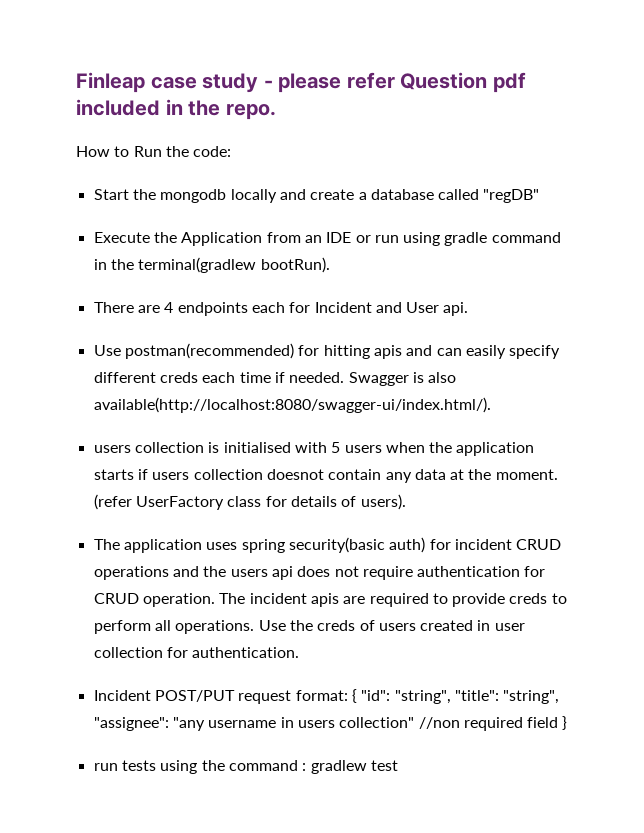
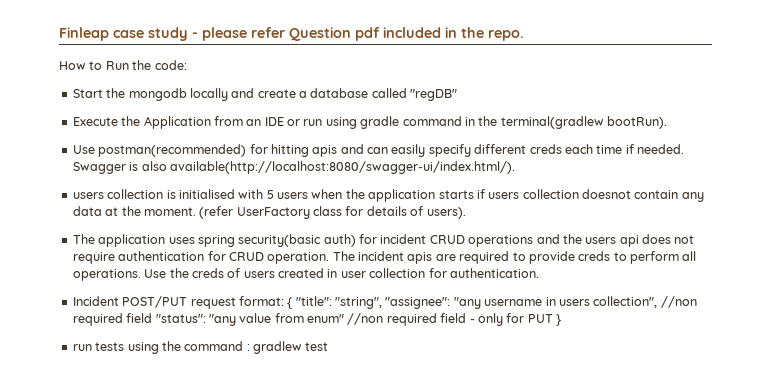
- There are 4 endpoints each for Incident and User api.
- Incident POST/PUT request format: { "id": "string", "title": "string", "assignee": "any username in users collection" //non required field }
+ Incident POST/PUT request format: { "title": "string", "assignee": "any username in users collection", //non required field "status": "any value from enum" //non required field - only for PUT }

